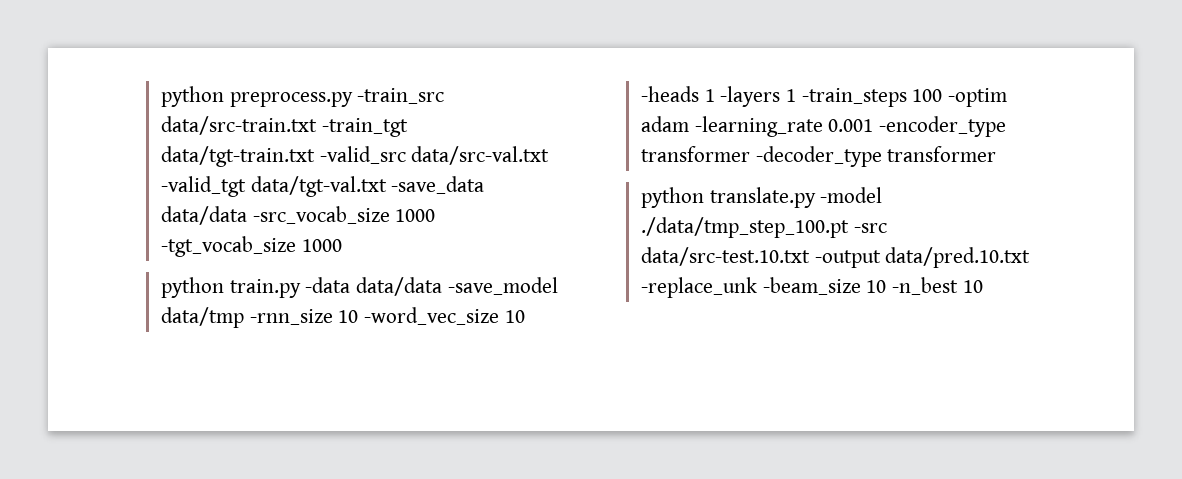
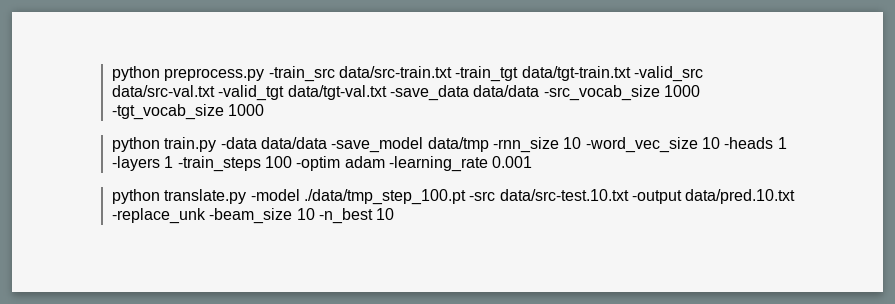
- python train.py -data data/data -save_model data/tmp -rnn_size 10 -word_vec_size 10 -heads 1 -layers 1 -train_steps 100 -optim adam -learning_rate 0.001 -encoder_type transformer -decoder_type transformer
+ python train.py -data data/data -save_model data/tmp -rnn_size 10 -word_vec_size 10 -heads 1 -layers 1 -train_steps 100 -optim adam -learning_rate 0.001

